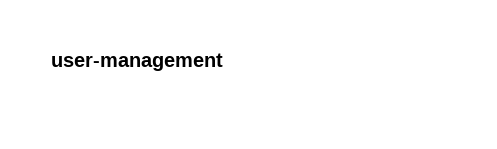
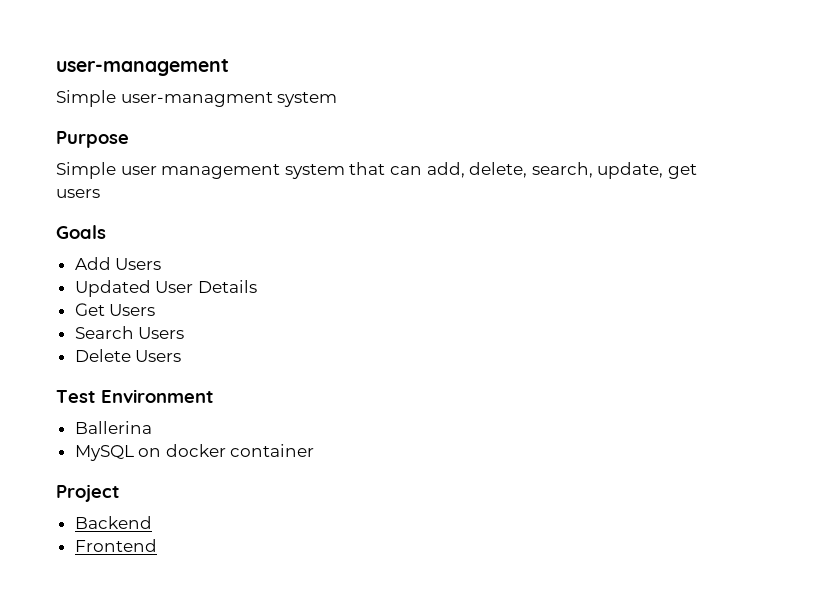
+ Simple user-managment system
+ Purpose
+ Simple user management system that can add, delete, search, update, get users
+ Goals
+ Add Users
+ Updated User Details
+ Get Users
+ Search Users
+ Delete Users
+ Test Environment
+ Ballerina
+ MySQL on docker container
+ Project
+ Backend
+ Frontend

